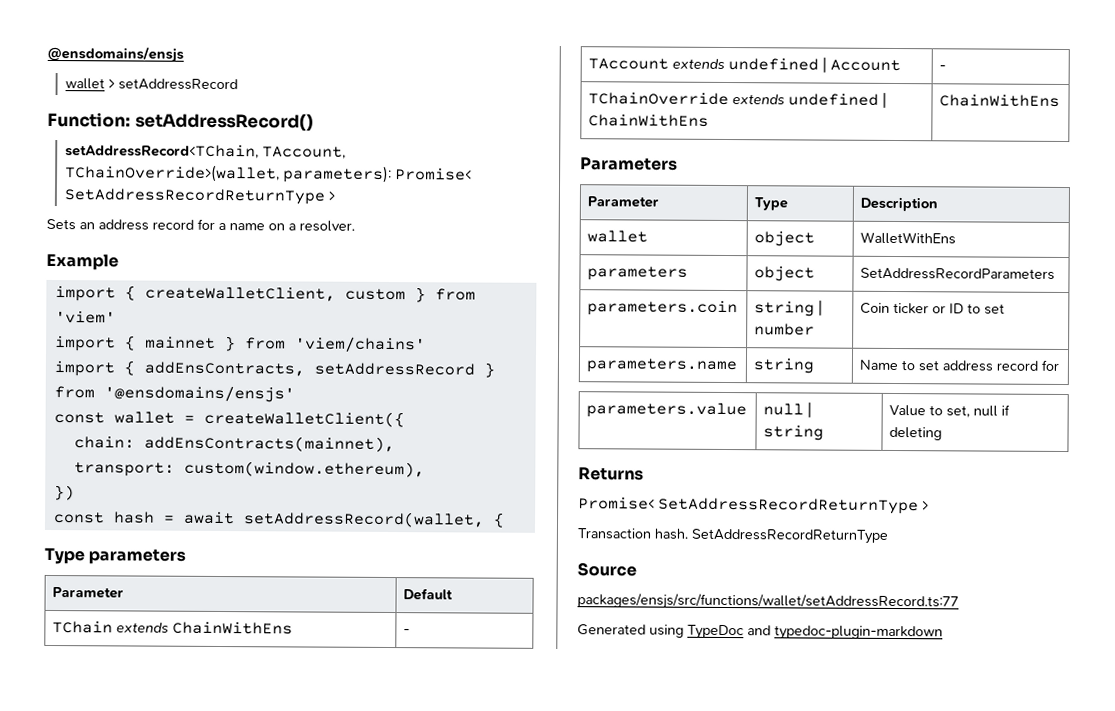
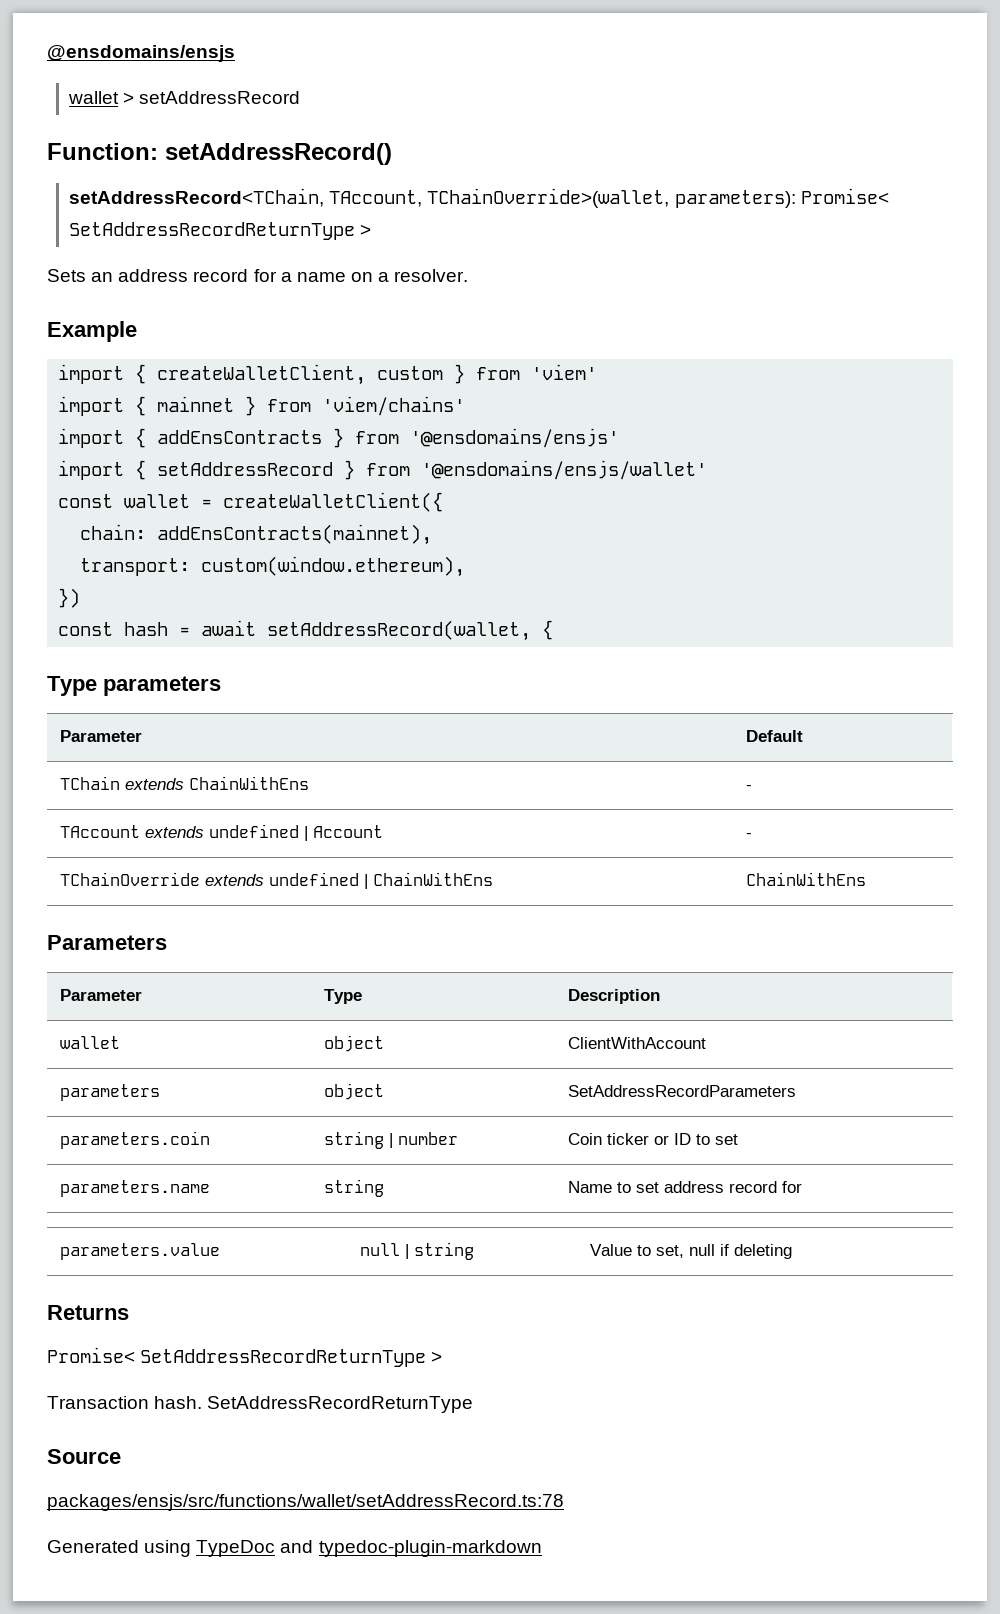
- import { addEnsContracts, setAddressRecord } from '@ensdomains/ensjs'
+ import { addEnsContracts } from '@ensdomains/ensjs'
+ import { setAddressRecord } from '@ensdomains/ensjs/wallet'
- wallet | object | WalletWithEns
+ wallet | object | ClientWithAccount
- packages/ensjs/src/functions/wallet/setAddressRecord.ts:77
+ packages/ensjs/src/functions/wallet/setAddressRecord.ts:78

